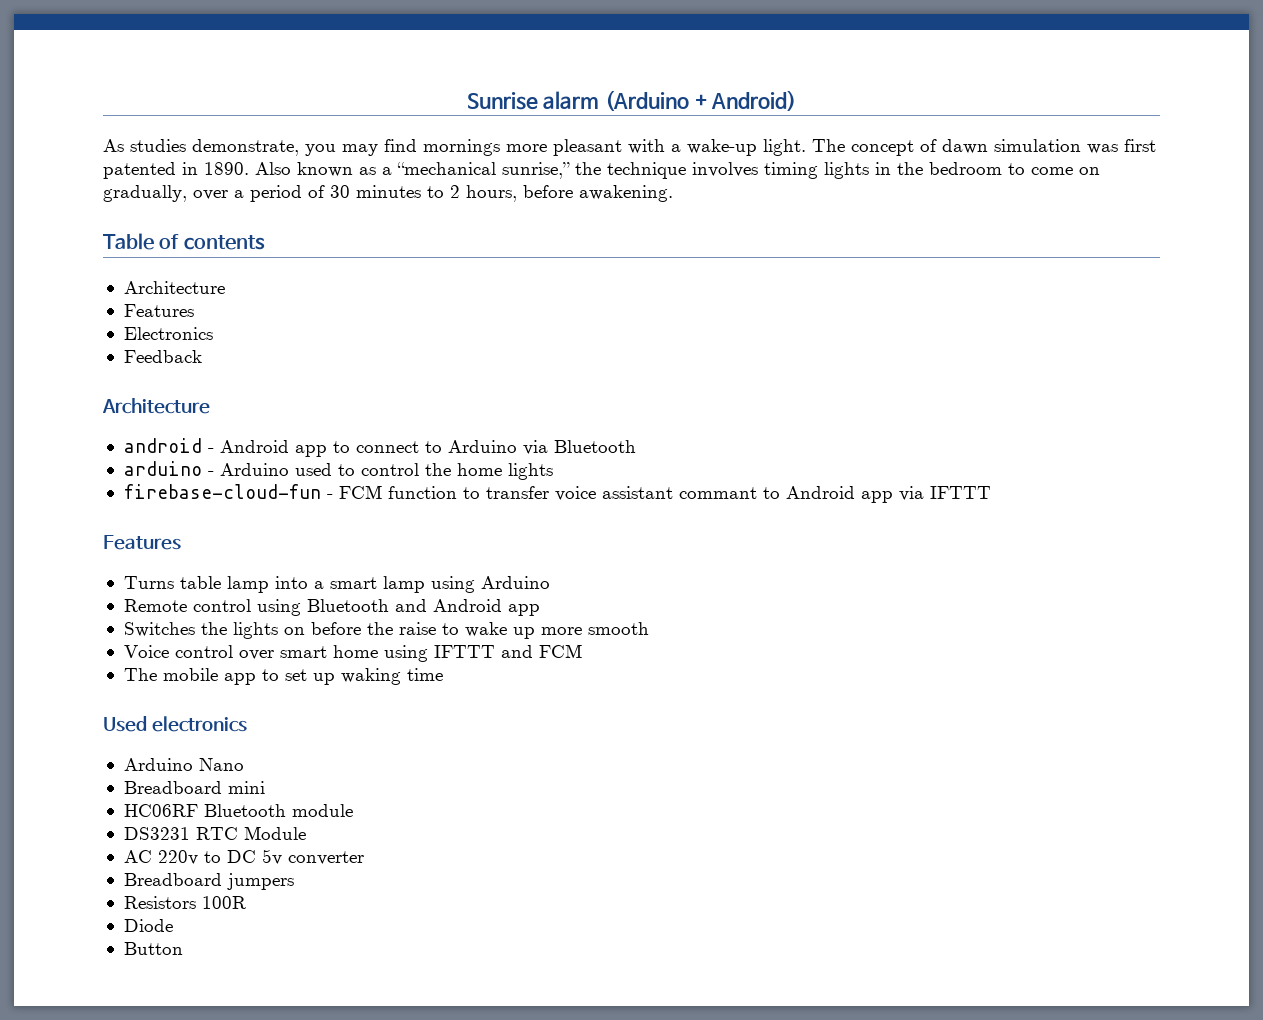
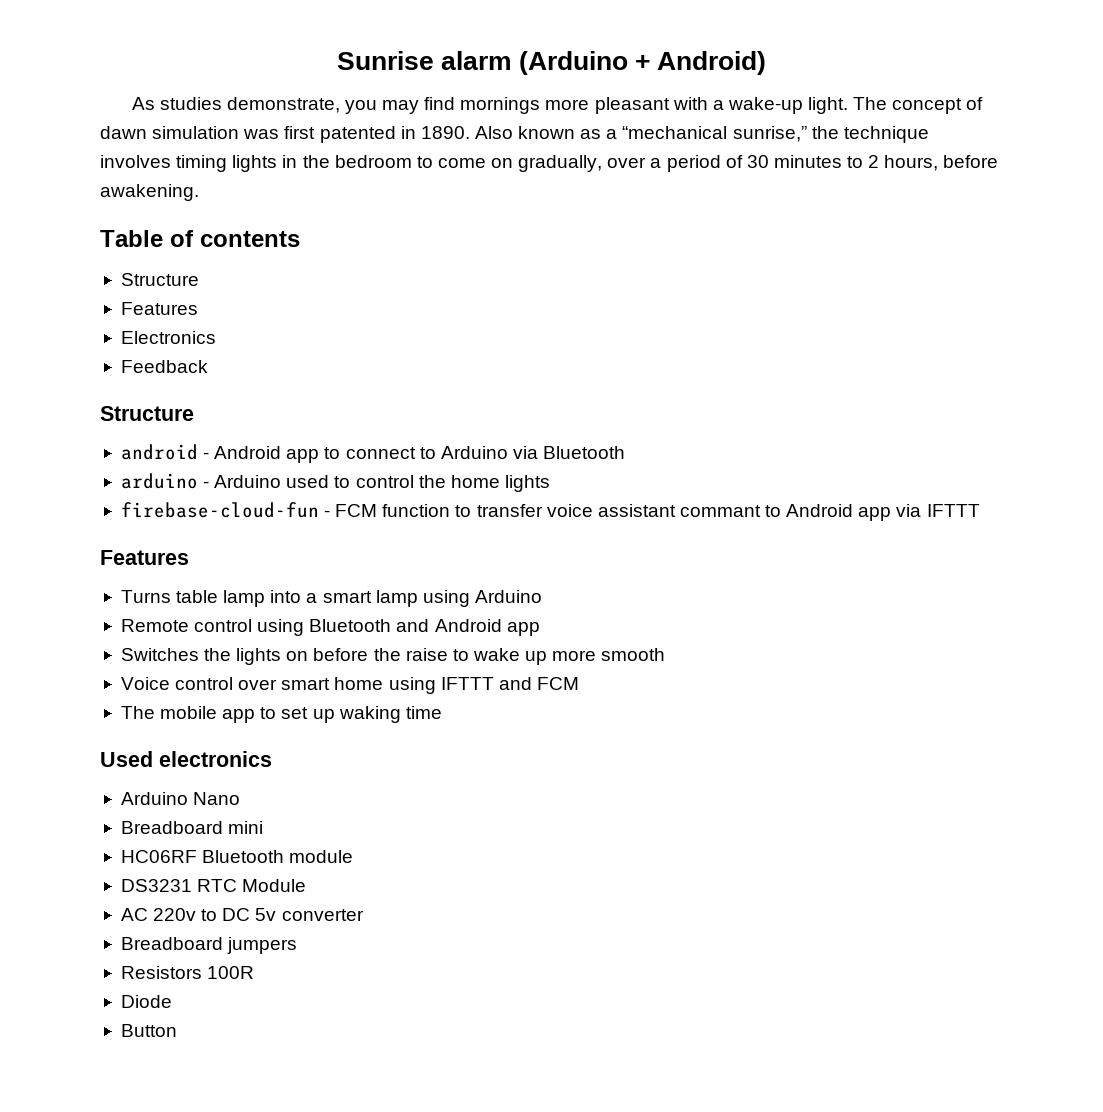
  Table of contents
- Architecture
+ Structure
  Feedback
- Architecture
+ Structure

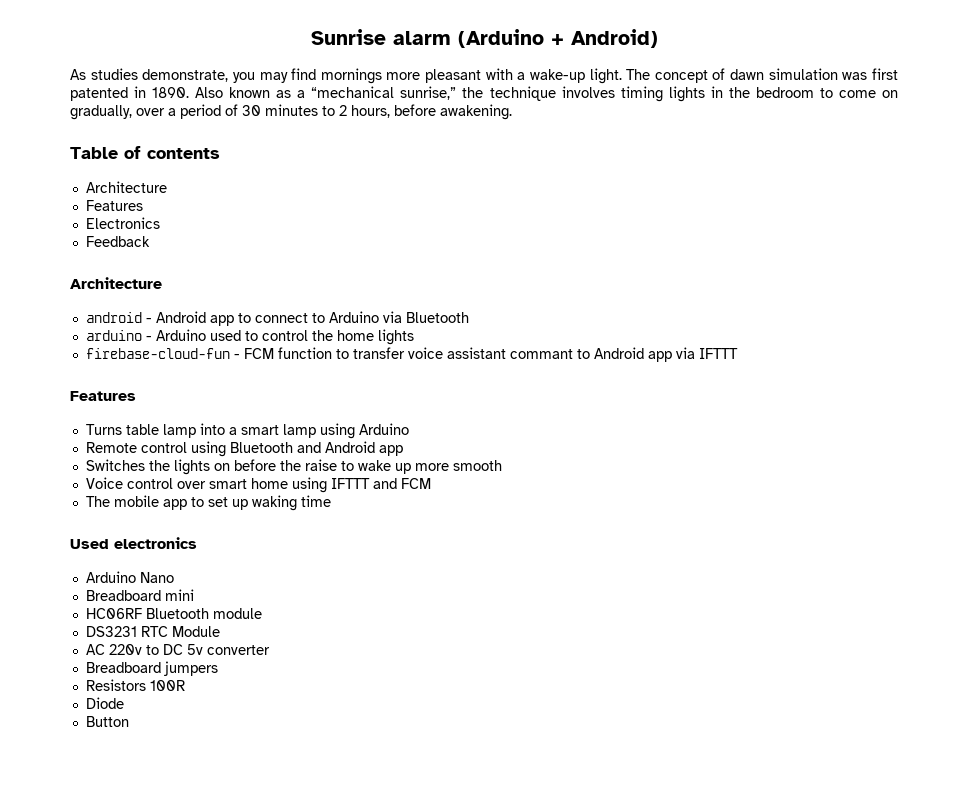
  Table of contents
- Structure
+ Architecture
  Feedback
- Structure
+ Architecture

